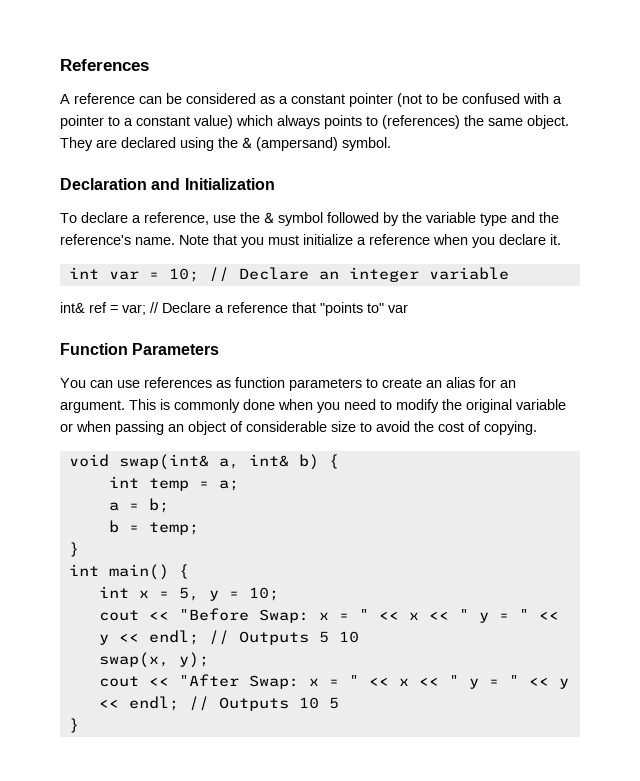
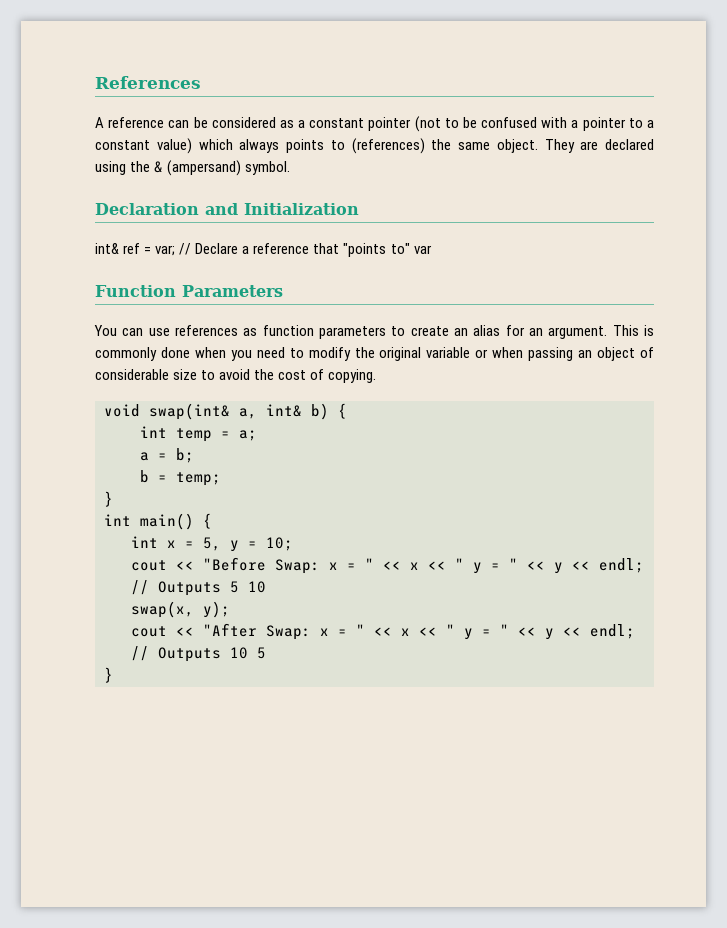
- To declare a reference, use the & symbol followed by the variable type and the reference's name. Note that you must initialize a reference when you declare it.
- int var = 10; // Declare an integer variable

